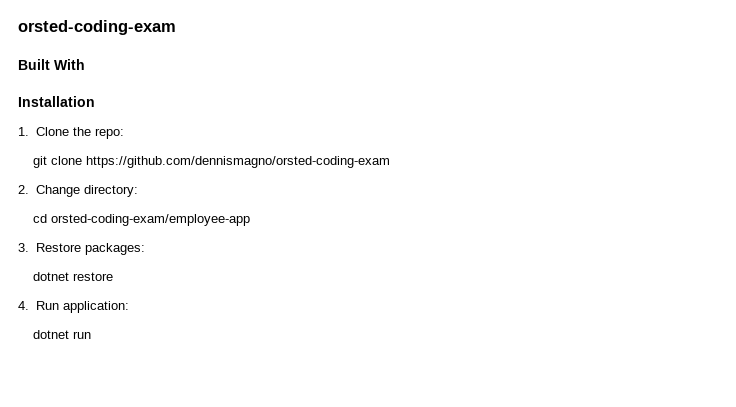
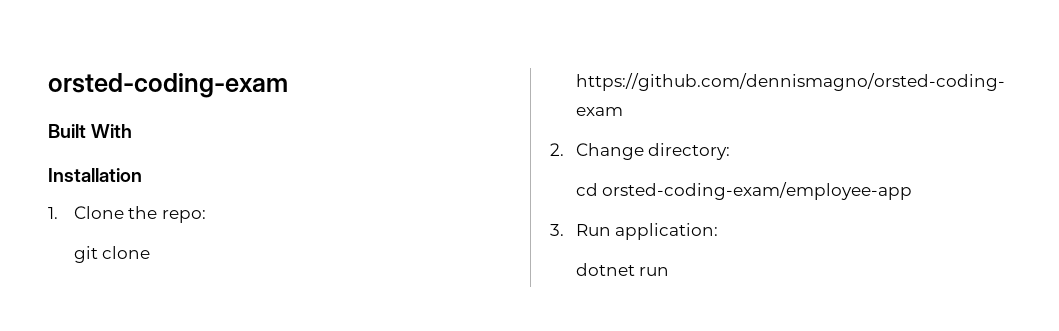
- 3. Restore packages:
- dotnet restore
- 4. Run application:
+ 3. Run application:

